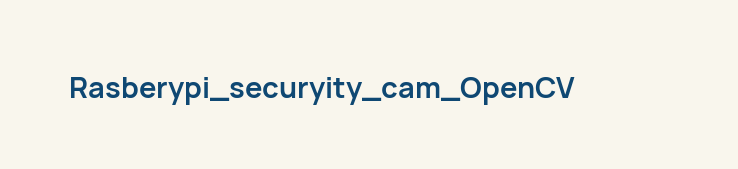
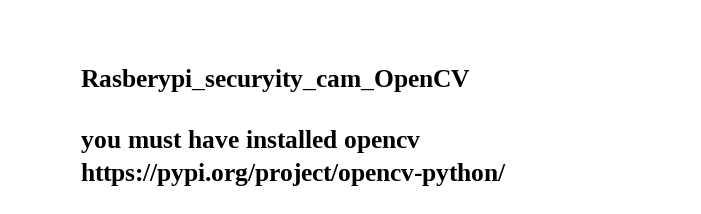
+ you must have installed opencv https://pypi.org/project/opencv-python/

